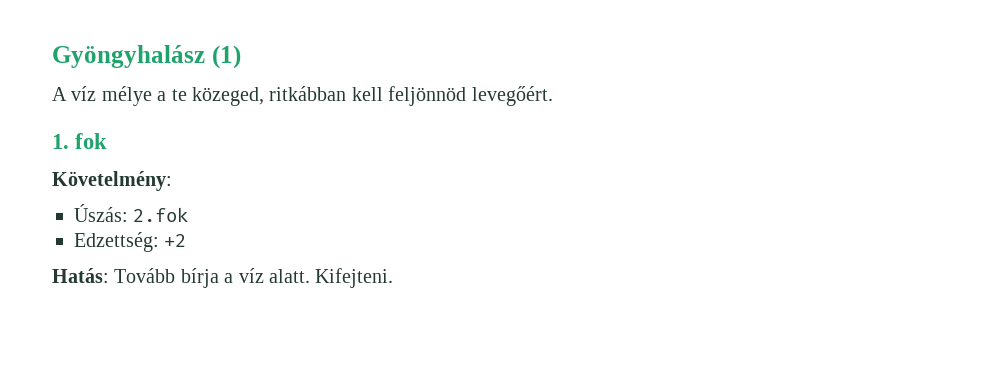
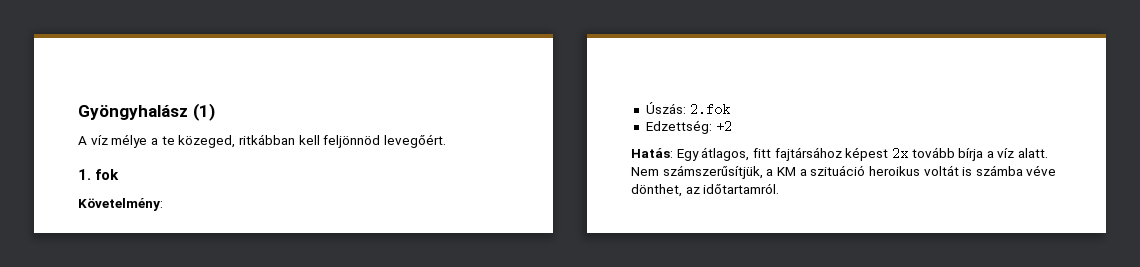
- Hatás: Tovább bírja a víz alatt. Kifejteni.
+ Hatás: Egy átlagos, fitt fajtársához képest 2x tovább bírja a víz alatt. Nem számszerűsítjük, a KM a szituáció heroikus voltát is számba véve dönthet, az időtartamról.

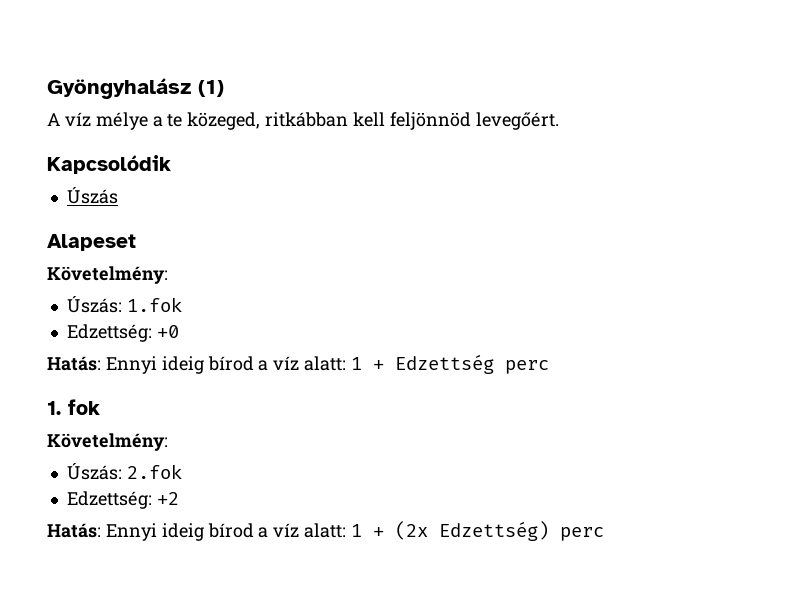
+ Kapcsolódik
+ Úszás
+ Alapeset
+ Követelmény:
+ Úszás: 1.fok
+ Edzettség: +0
+ Hatás: Ennyi ideig bírod a víz alatt: 1 + Edzettség perc
- Hatás: Egy átlagos, fitt fajtársához képest 2x tovább bírja a víz alatt. Nem számszerűsítjük, a KM a szituáció heroikus voltát is számba véve dönthet, az időtartamról.
+ Hatás: Ennyi ideig bírod a víz alatt: 1 + (2x Edzettség) perc

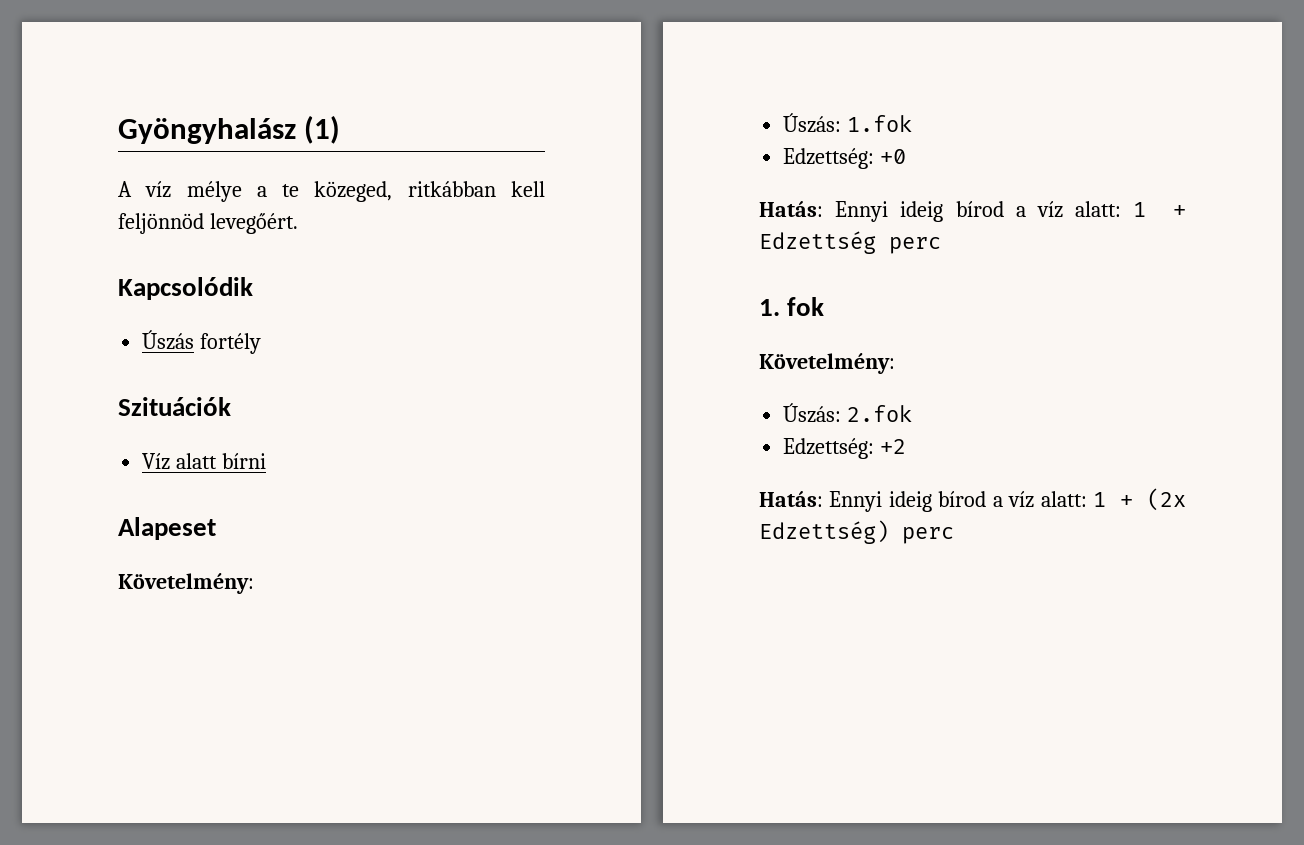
- Úszás
+ Úszás fortély
+ Szituációk
+ Víz alatt bírni

